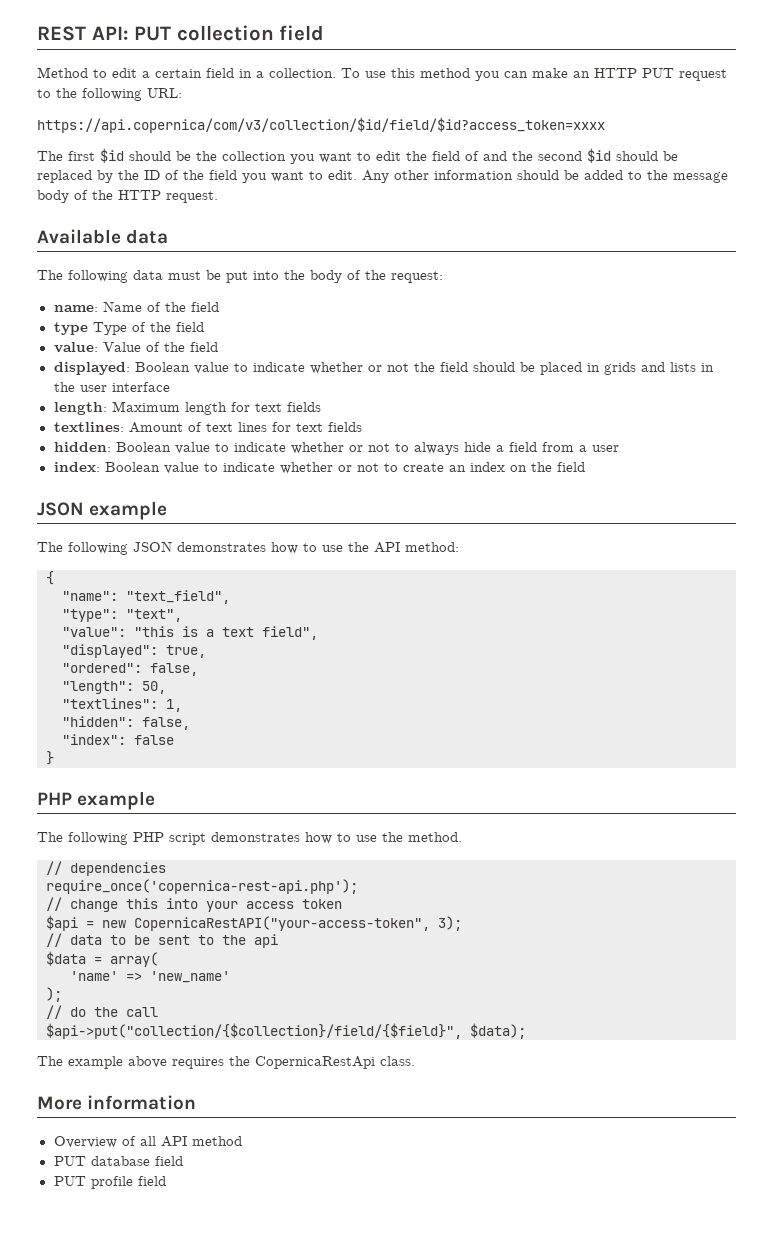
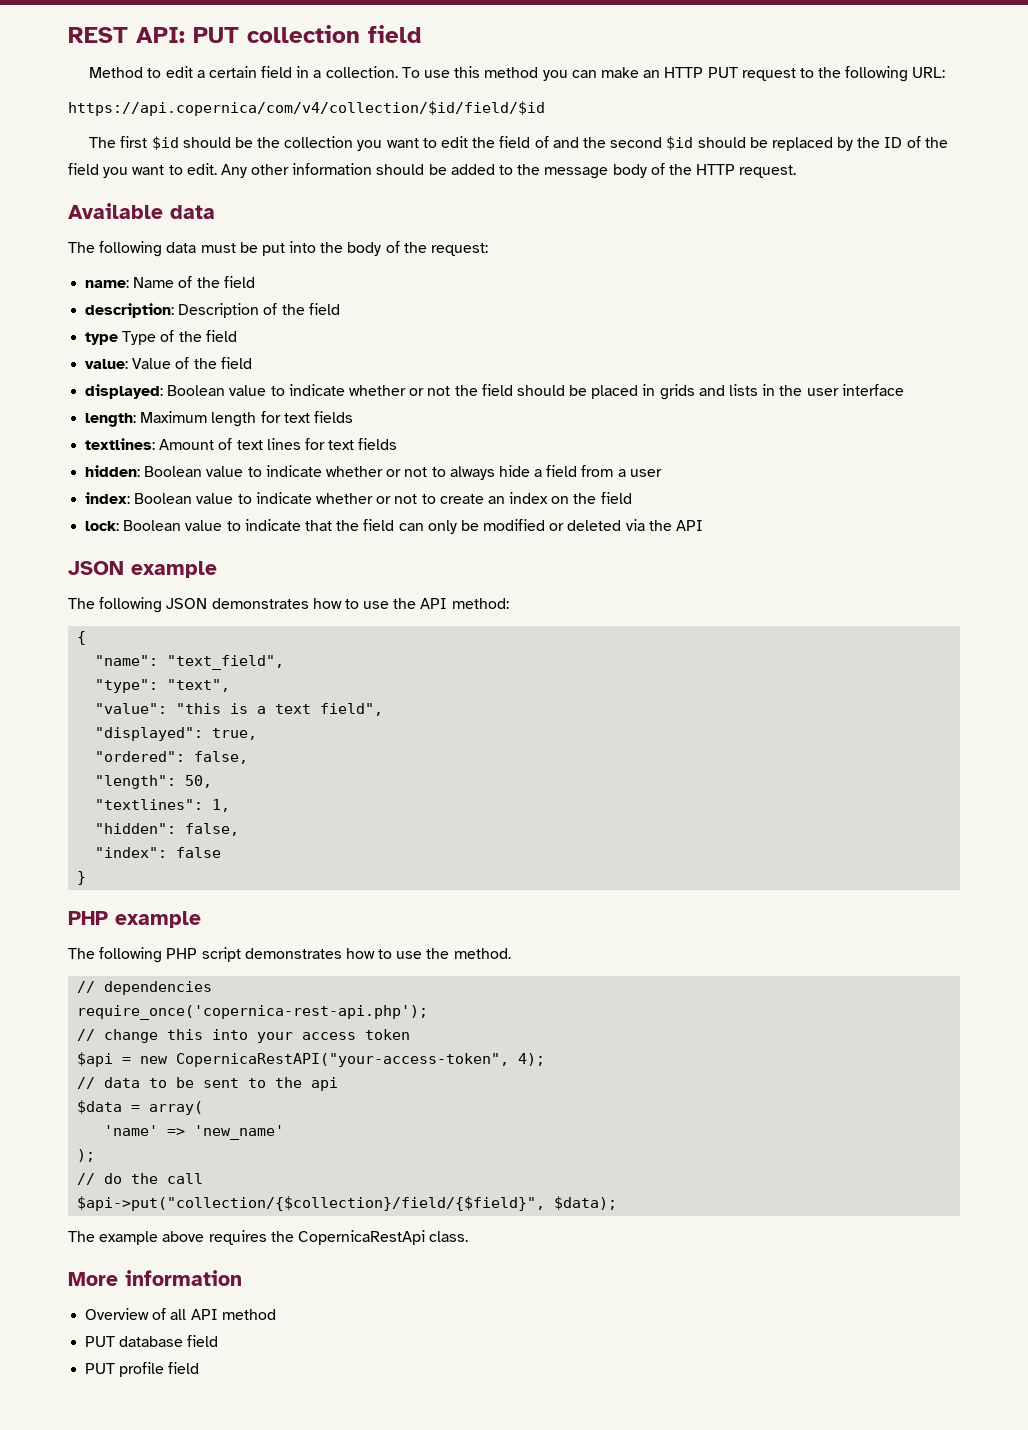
- https://api.copernica/com/v3/collection/$id/field/$id?access_token=xxxx
+ https://api.copernica/com/v4/collection/$id/field/$id
+ description: Description of the field
+ lock: Boolean value to indicate that the field can only be modified or deleted via the API
- $api = new CopernicaRestAPI("your-access-token", 3);
+ $api = new CopernicaRestAPI("your-access-token", 4);

